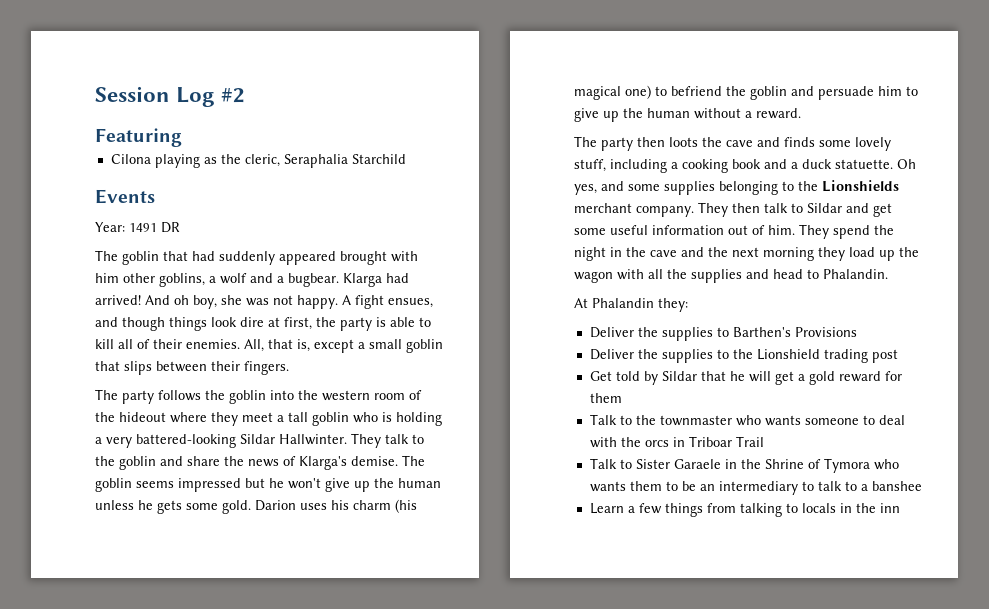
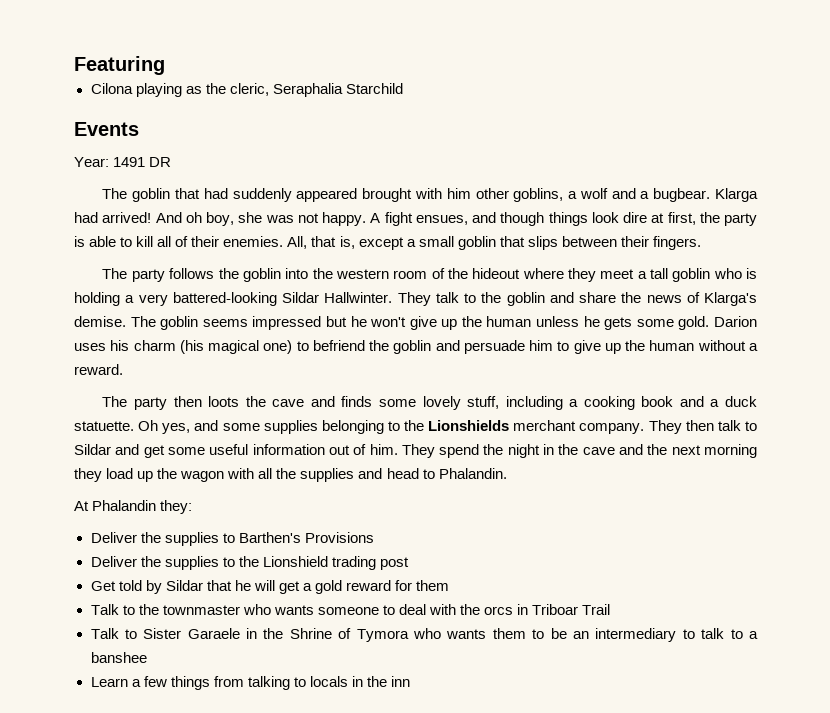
- Session Log #2

